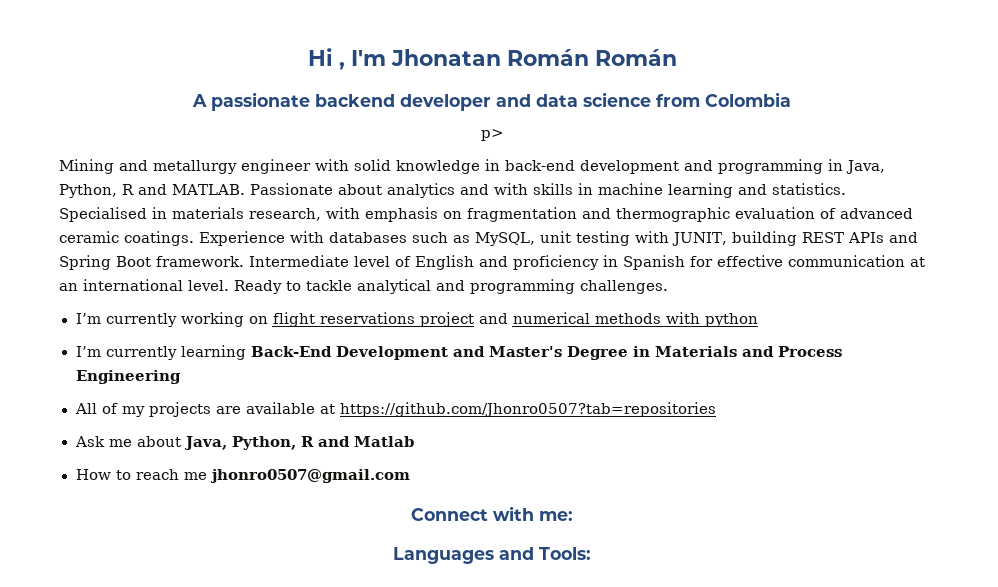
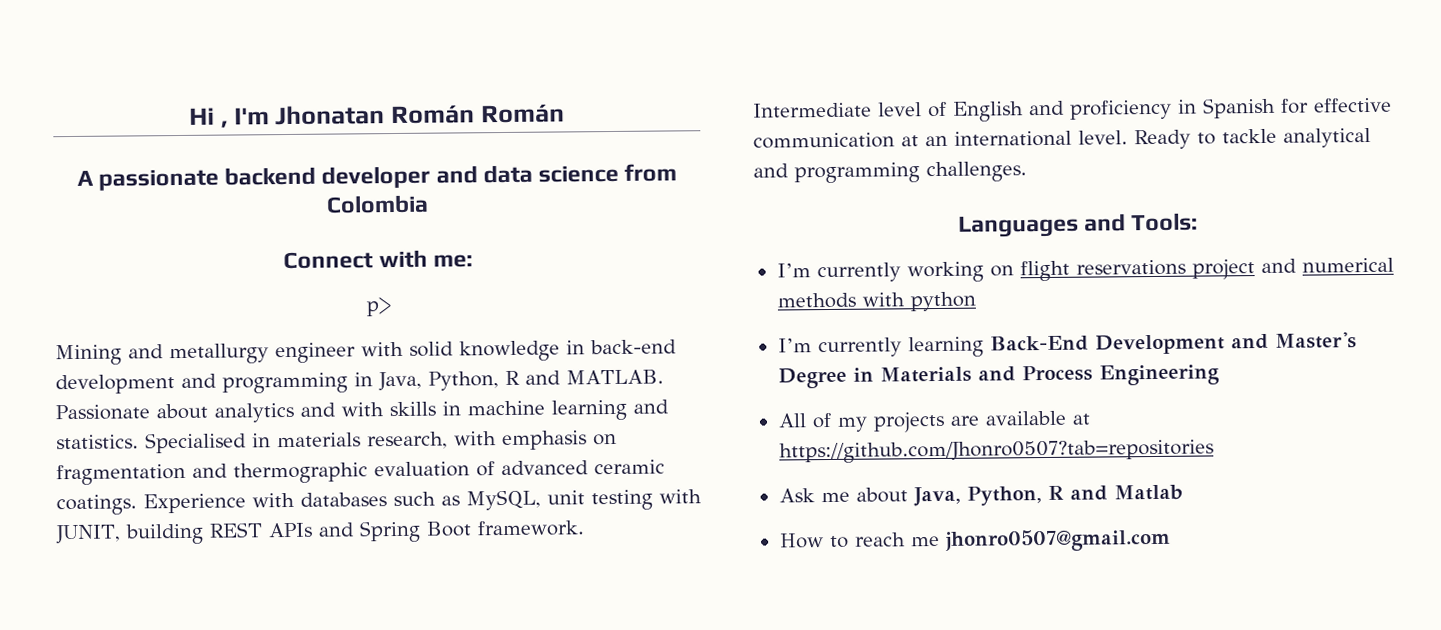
+ Connect with me:
+ Languages and Tools:
- Connect with me:
- Languages and Tools:

